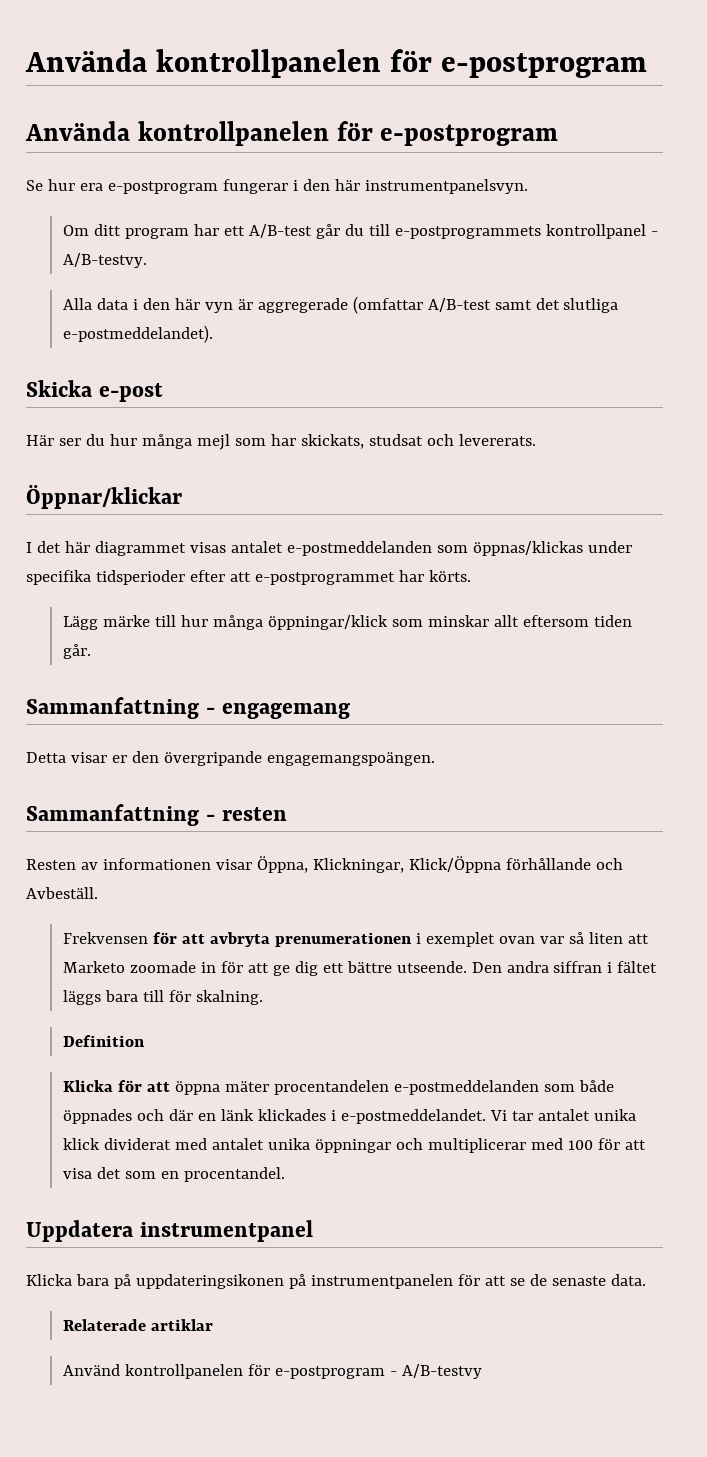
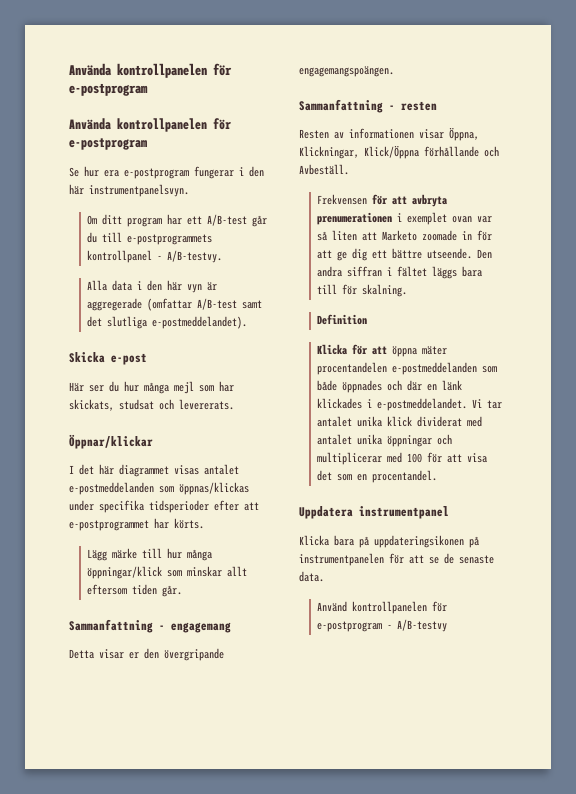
- Relaterade artiklar

